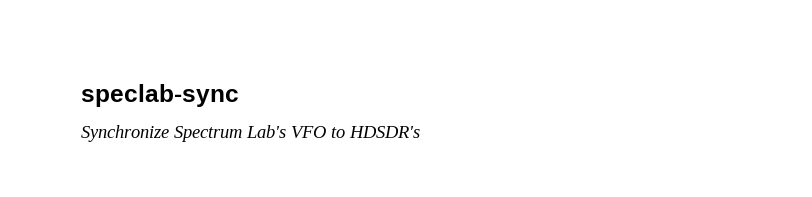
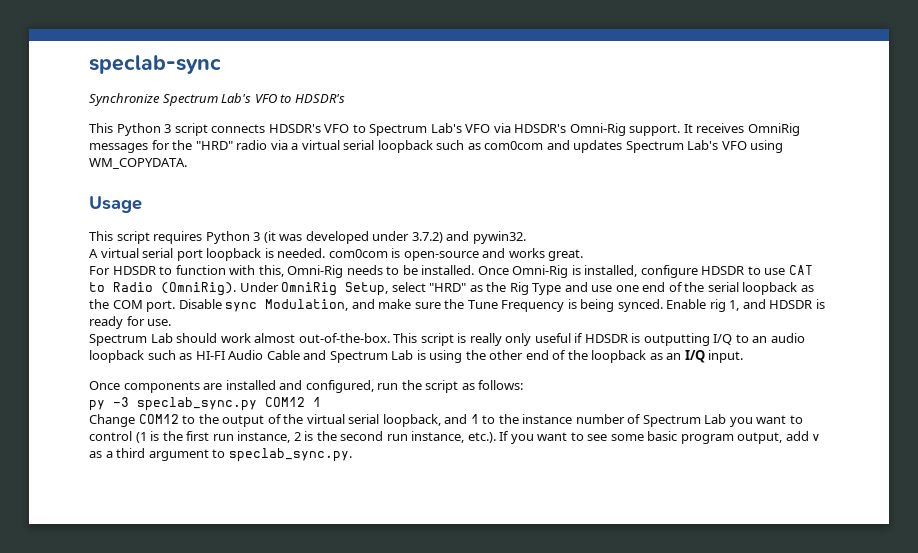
+ This Python 3 script connects HDSDR's VFO to Spectrum Lab's VFO via HDSDR's Omni-Rig support. It receives OmniRig messages for the "HRD" radio via a virtual serial loopback such as com0com and updates Spectrum Lab's VFO using WM_COPYDATA.
+ Usage
+ This script requires Python 3 (it was developed under 3.7.2) and pywin32.
+ A virtual serial port loopback is needed. com0com is open-source and works great.
+ For HDSDR to function with this, Omni-Rig needs to be installed. Once Omni-Rig is installed, configure HDSDR to use CAT to Radio (OmniRig). Under OmniRig Setup, select "HRD" as the Rig Type and use one end of the serial loopback as the COM port. Disable sync Modulation, and make sure the Tune Frequency is being synced. Enable rig 1, and HDSDR is ready for use.
+ Spectrum Lab should work almost out-of-the-box. This script is really only useful if HDSDR is outputting I/Q to an audio loopback such as HI-FI Audio Cable and Spectrum Lab is using the other end of the loopback as an I/Q input.
+ Once components are installed and configured, run the script as follows:
+ py -3 speclab_sync.py COM12 1
+ Change COM12 to the output of the virtual serial loopback, and 1 to the instance number of Spectrum Lab you want to control (1 is the first run instance, 2 is the second run instance, etc.). If you want to see some basic program output, add v as a third argument to speclab_sync.py.

